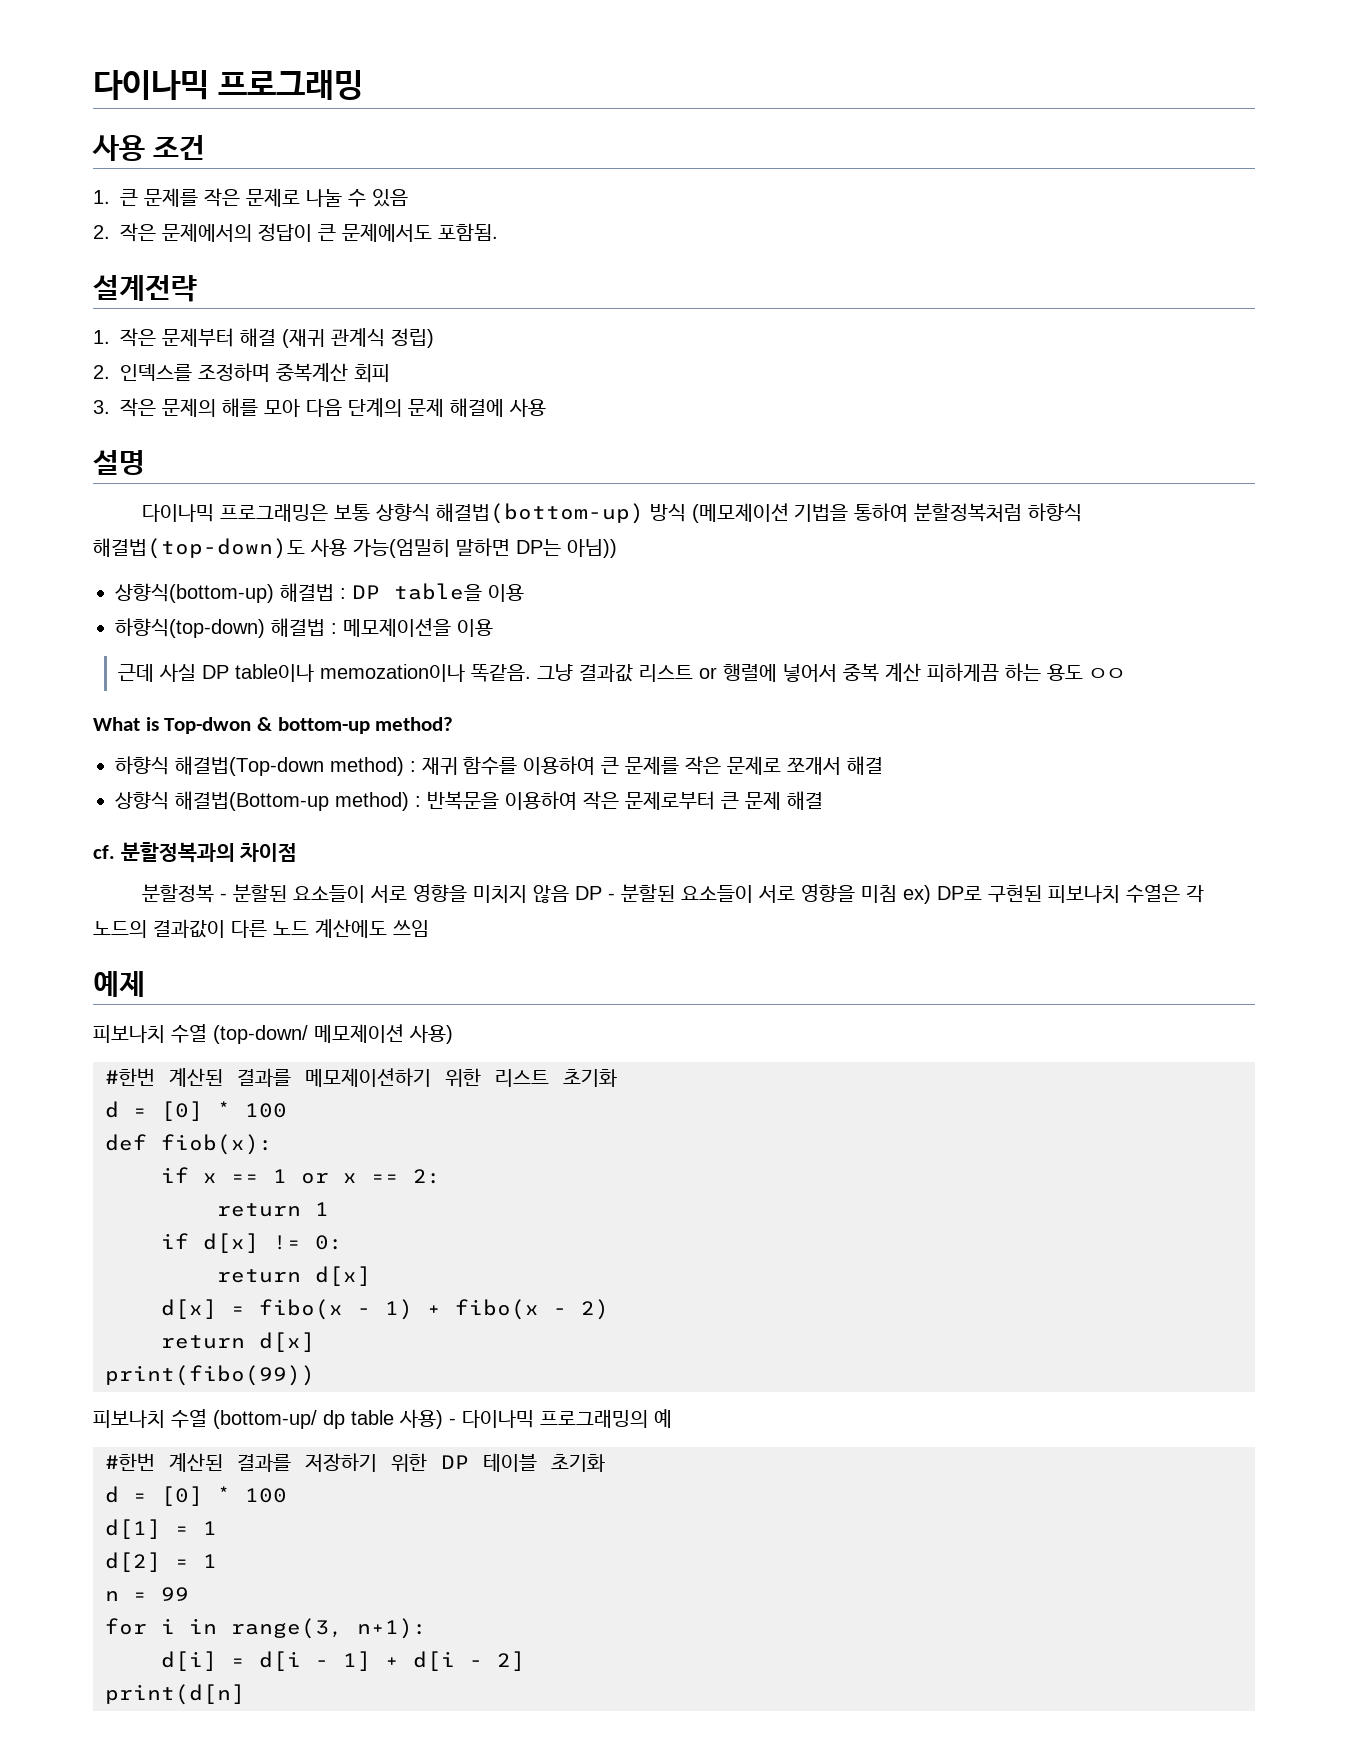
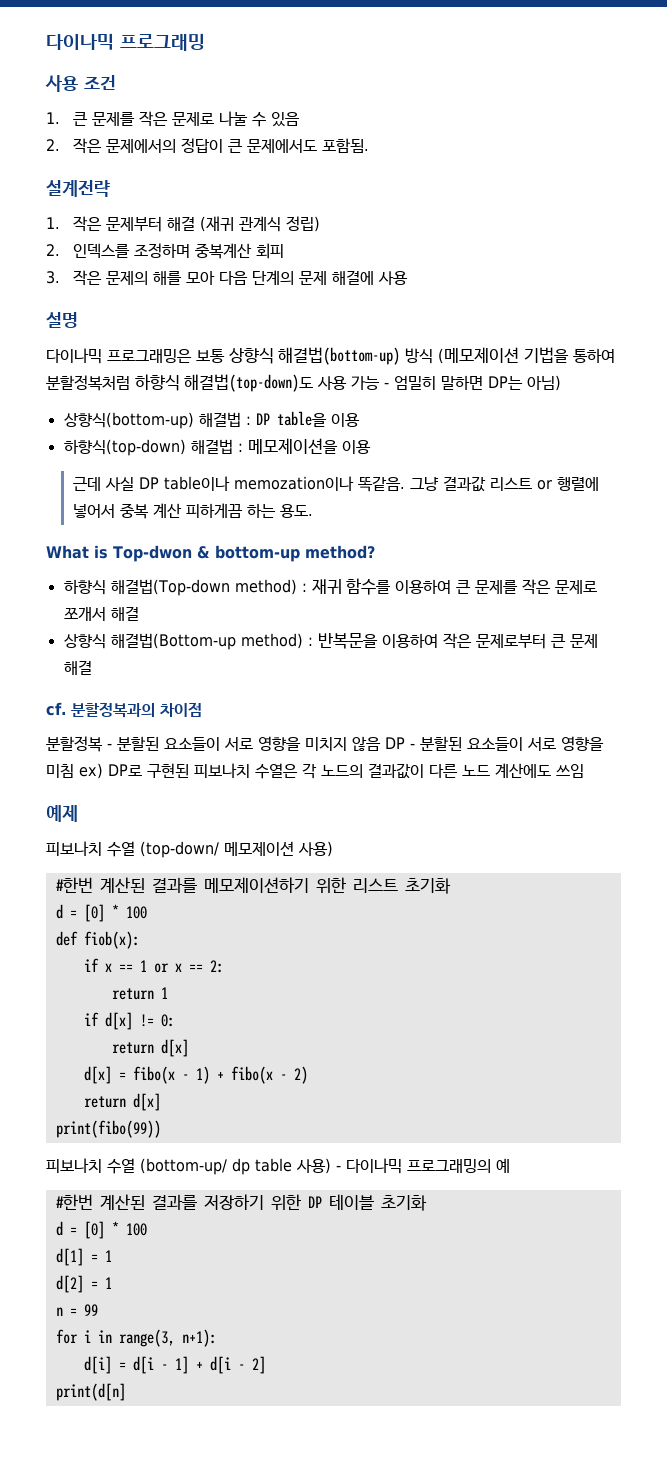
- 다이나믹 프로그래밍은 보통 상향식 해결법(bottom-up) 방식 (메모제이션 기법을 통하여 분할정복처럼 하향식 해결법(top-down)도 사용 가능(엄밀히 말하면 DP는 아님))
+ 다이나믹 프로그래밍은 보통 상향식 해결법(bottom-up) 방식 (메모제이션 기법을 통하여 분할정복처럼 하향식 해결법(top-down)도 사용 가능 - 엄밀히 말하면 DP는 아님)
- 그냥 결과값 리스트 or 행렬에 넣어서 중복 계산 피하게끔 하는 용도 ㅇㅇ
+ 그냥 결과값 리스트 or 행렬에 넣어서 중복 계산 피하게끔 하는 용도.

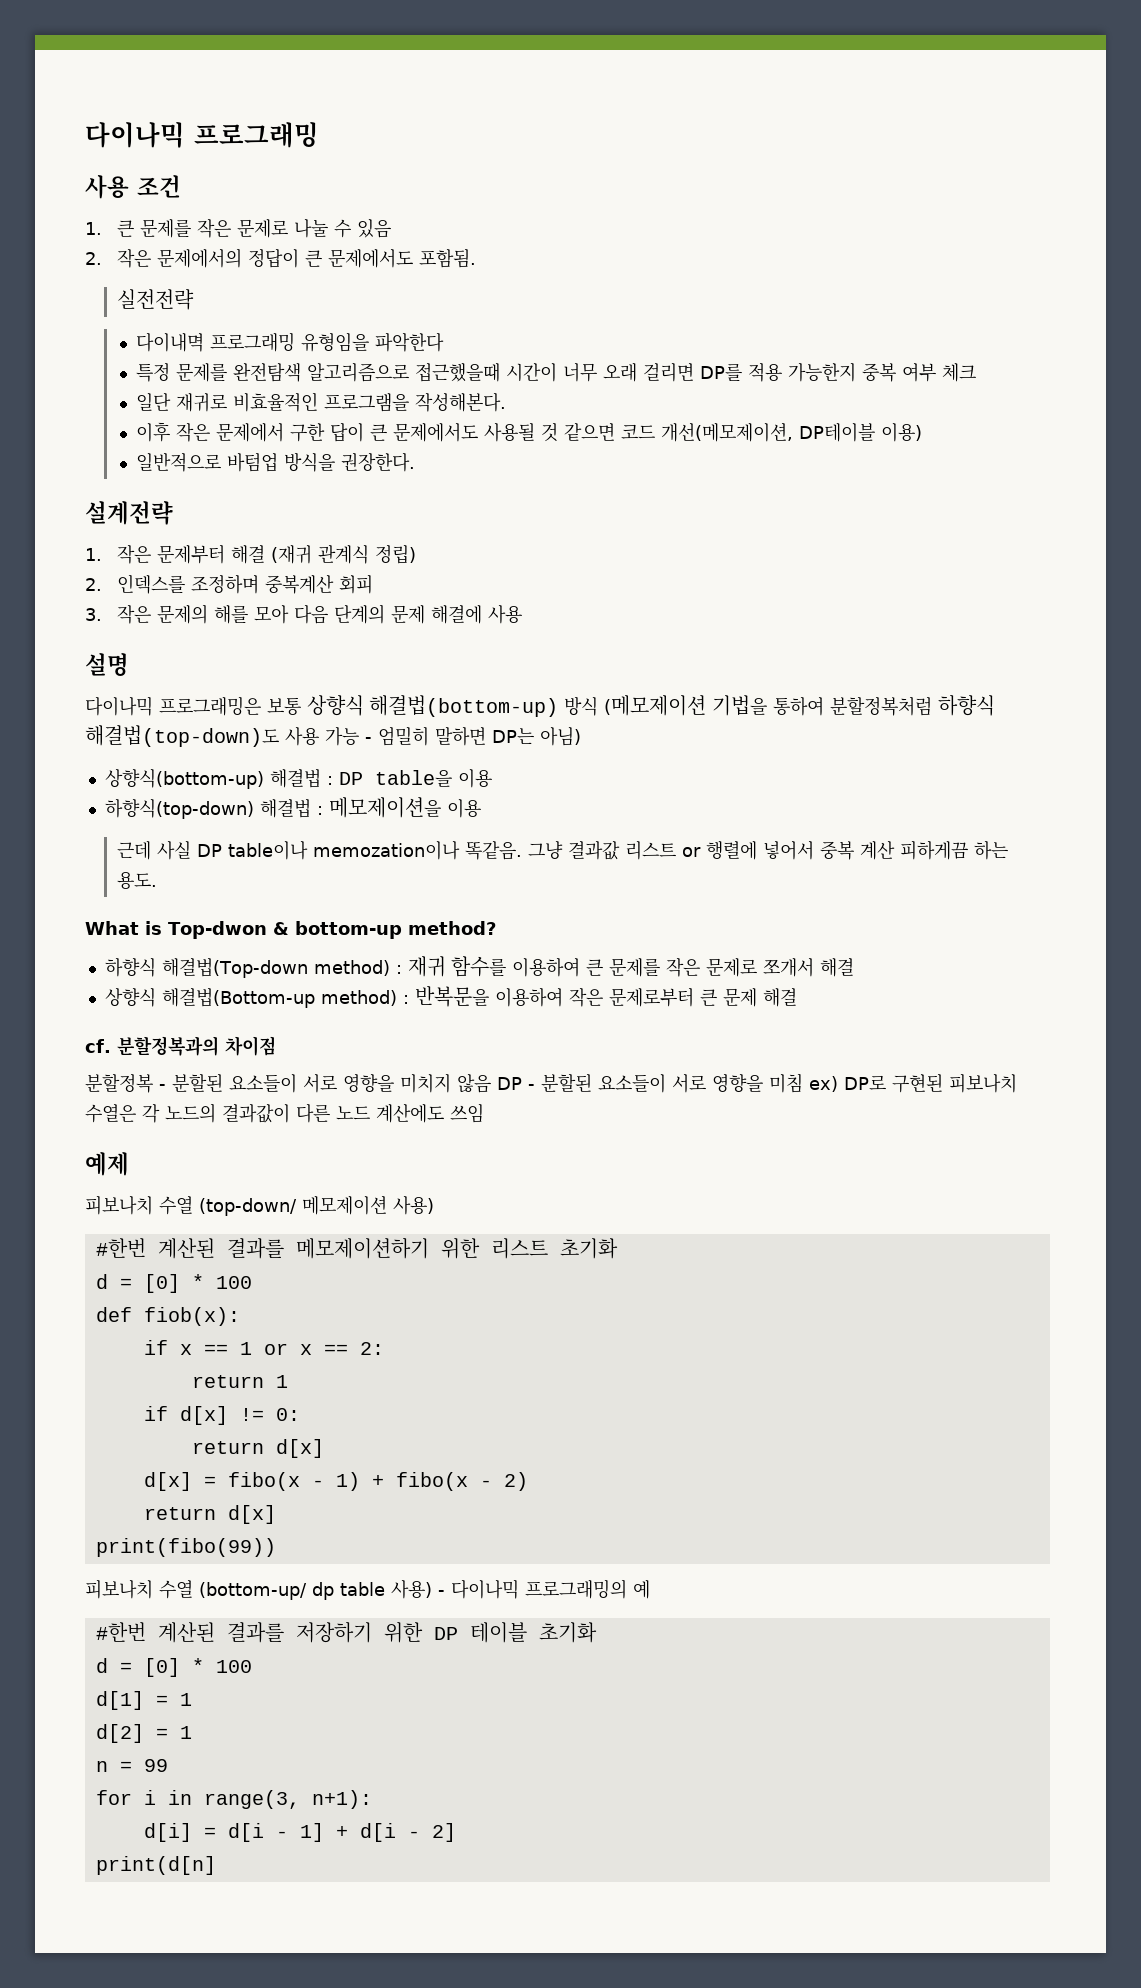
+ 실전전략
+ 다이내멱 프로그래밍 유형임을 파악한다
+ 특정 문제를 완전탐색 알고리즘으로 접근했을때 시간이 너무 오래 걸리면 DP를 적용 가능한지 중복 여부 체크
+ 일단 재귀로 비효율적인 프로그램을 작성해본다.
+ 이후 작은 문제에서 구한 답이 큰 문제에서도 사용될 것 같으면 코드 개선(메모제이션, DP테이블 이용)
+ 일반적으로 바텀업 방식을 권장한다.

